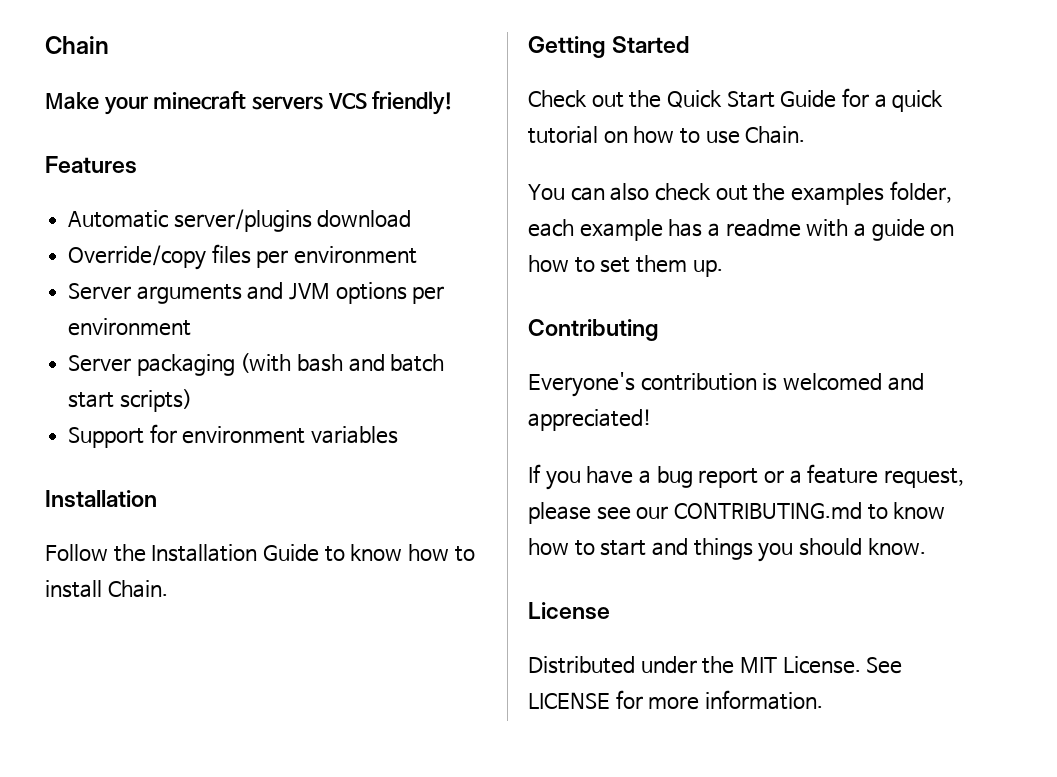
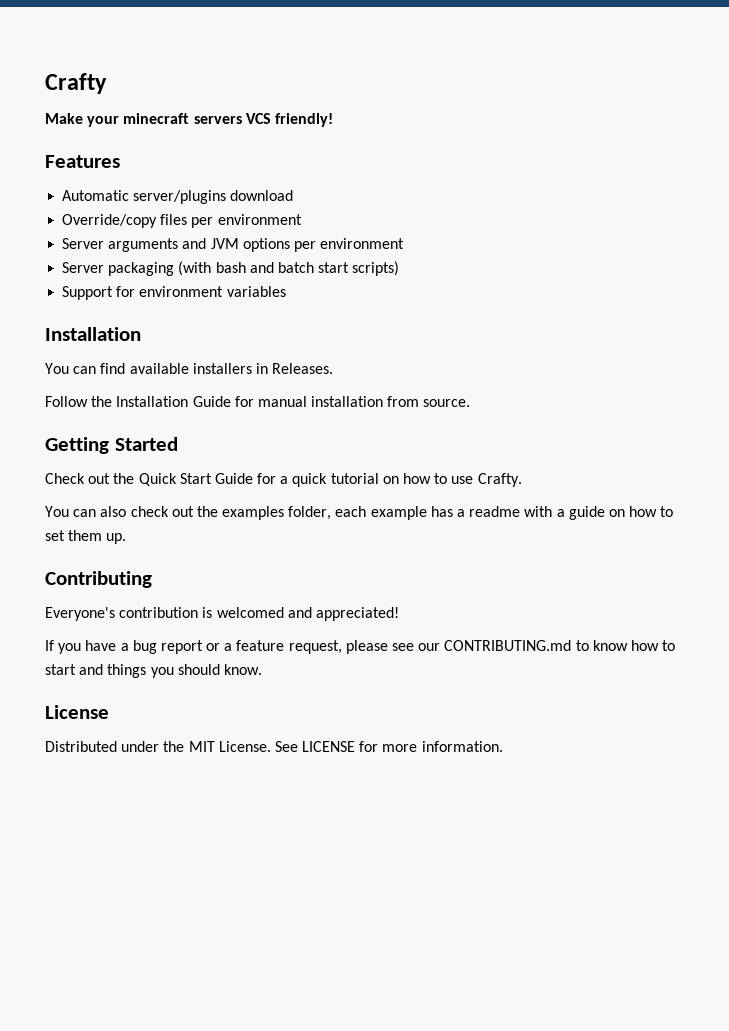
- Chain
+ Crafty
- Follow the Installation Guide to know how to install Chain.
+ You can find available installers in Releases.
+ Follow the Installation Guide for manual installation from source.
- Check out the Quick Start Guide for a quick tutorial on how to use Chain.
+ Check out the Quick Start Guide for a quick tutorial on how to use Crafty.

